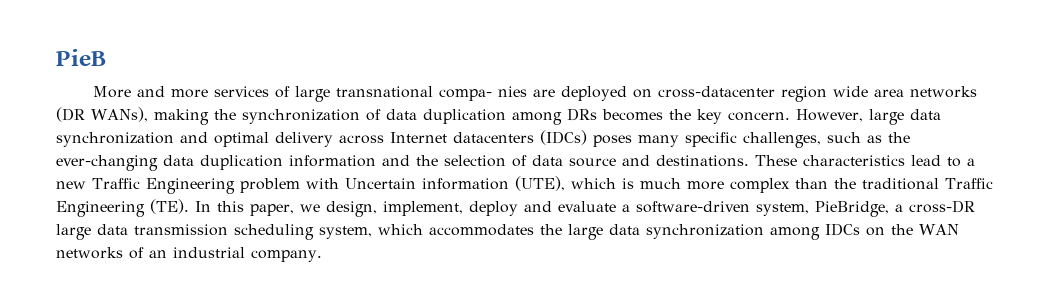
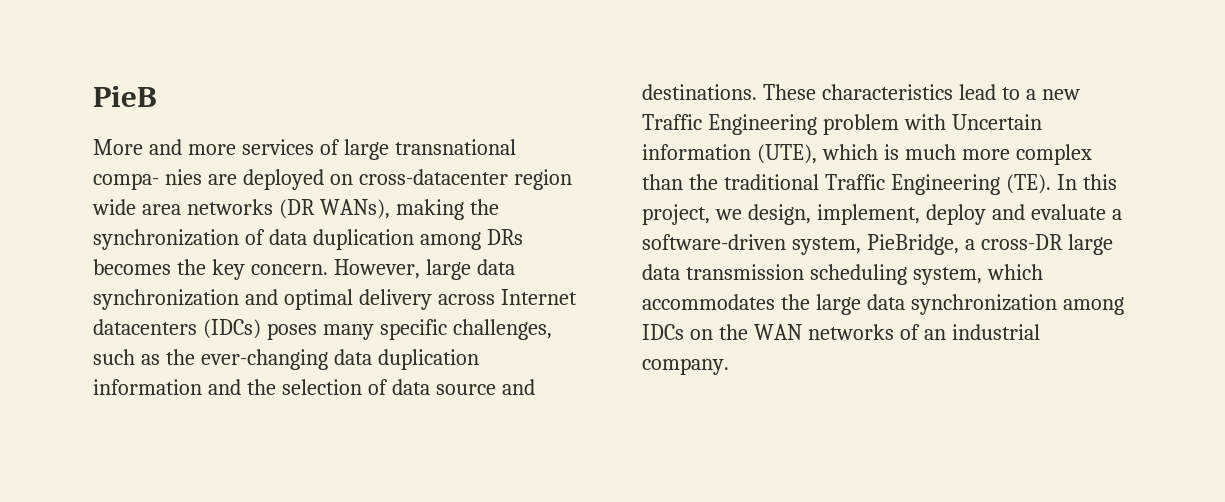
- These characteristics lead to a new Traffic Engineering problem with Uncertain information (UTE), which is much more complex than the traditional Traffic Engineering (TE). In this paper, we design, implement, deploy and evaluate a software-driven system, PieBridge, a cross-DR large data transmission scheduling system, which accommodates the large data synchronization among IDCs on the WAN networks of an industrial company.
+ These characteristics lead to a new Traffic Engineering problem with Uncertain information (UTE), which is much more complex than the traditional Traffic Engineering (TE). In this project, we design, implement, deploy and evaluate a software-driven system, PieBridge, a cross-DR large data transmission scheduling system, which accommodates the large data synchronization among IDCs on the WAN networks of an industrial company.

